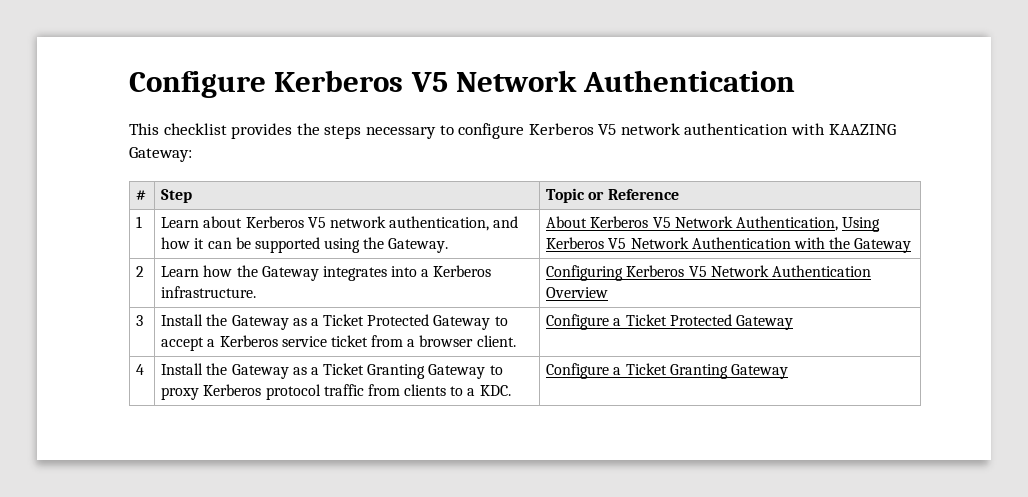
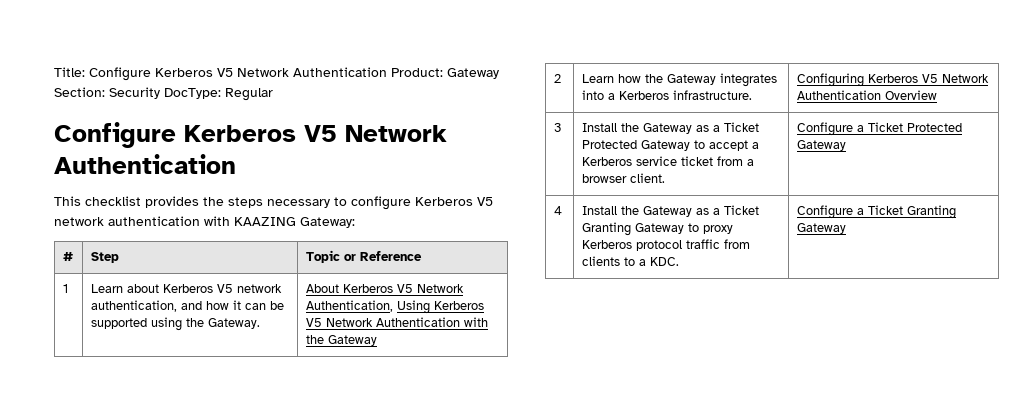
+ Title: Configure Kerberos V5 Network Authentication Product: Gateway Section: Security DocType: Regular

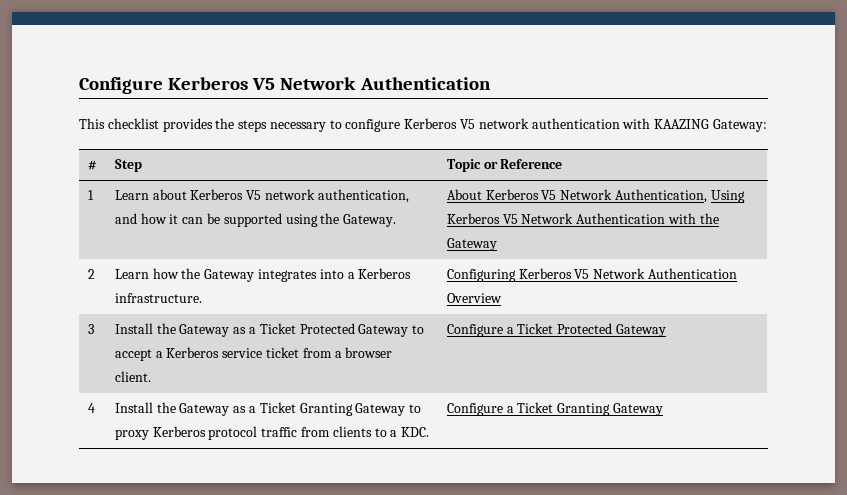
- Title: Configure Kerberos V5 Network Authentication Product: Gateway Section: Security DocType: Regular

